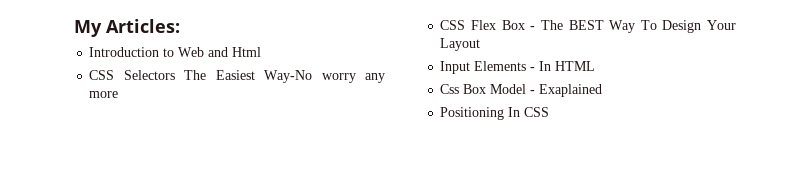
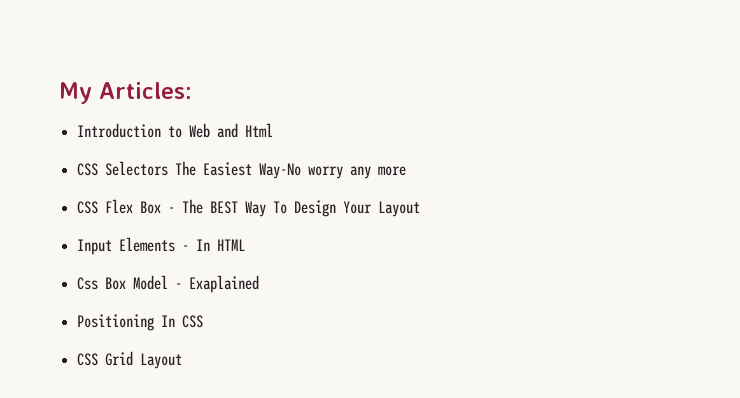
+ CSS Grid Layout

